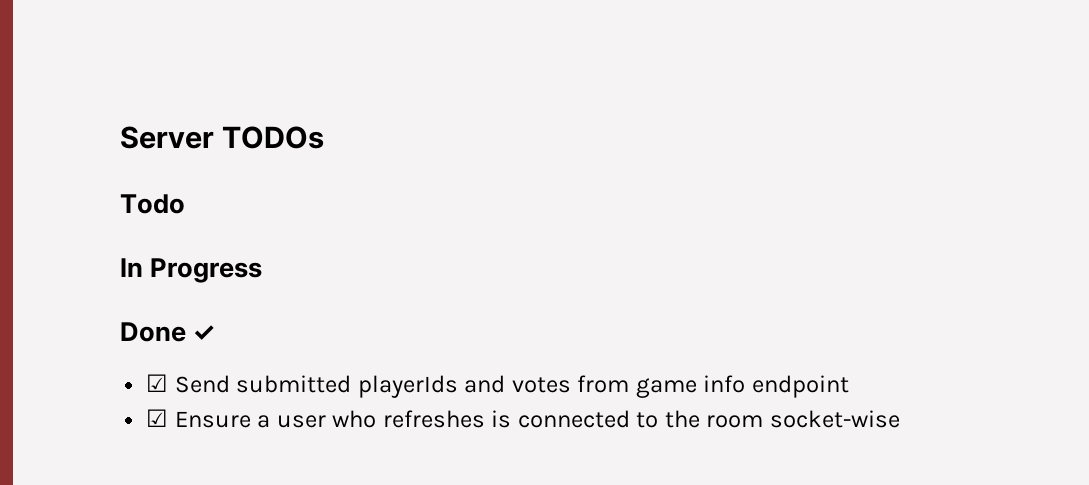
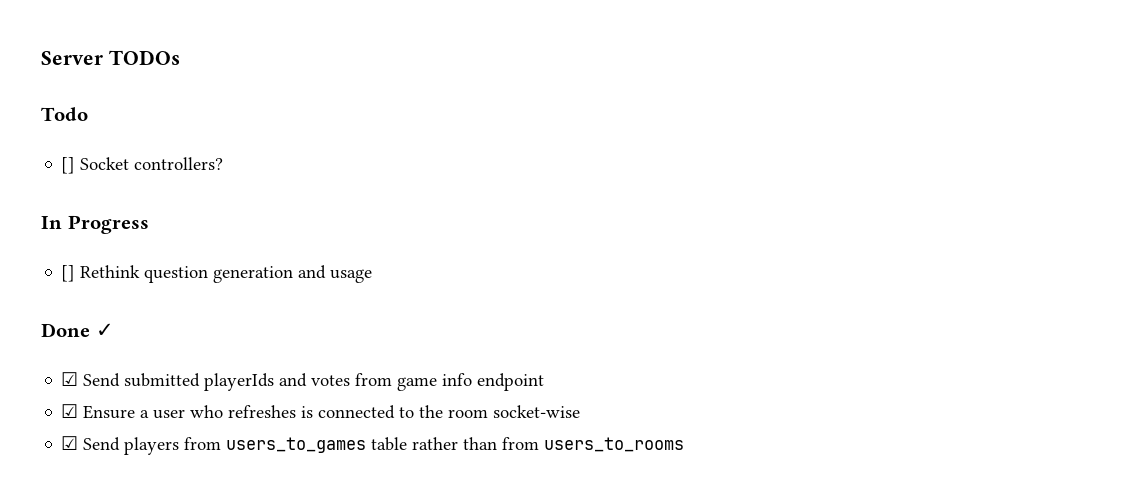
+ [] Socket controllers?
+ [] Rethink question generation and usage
+ ☑ Send players from users_to_games table rather than from users_to_rooms

